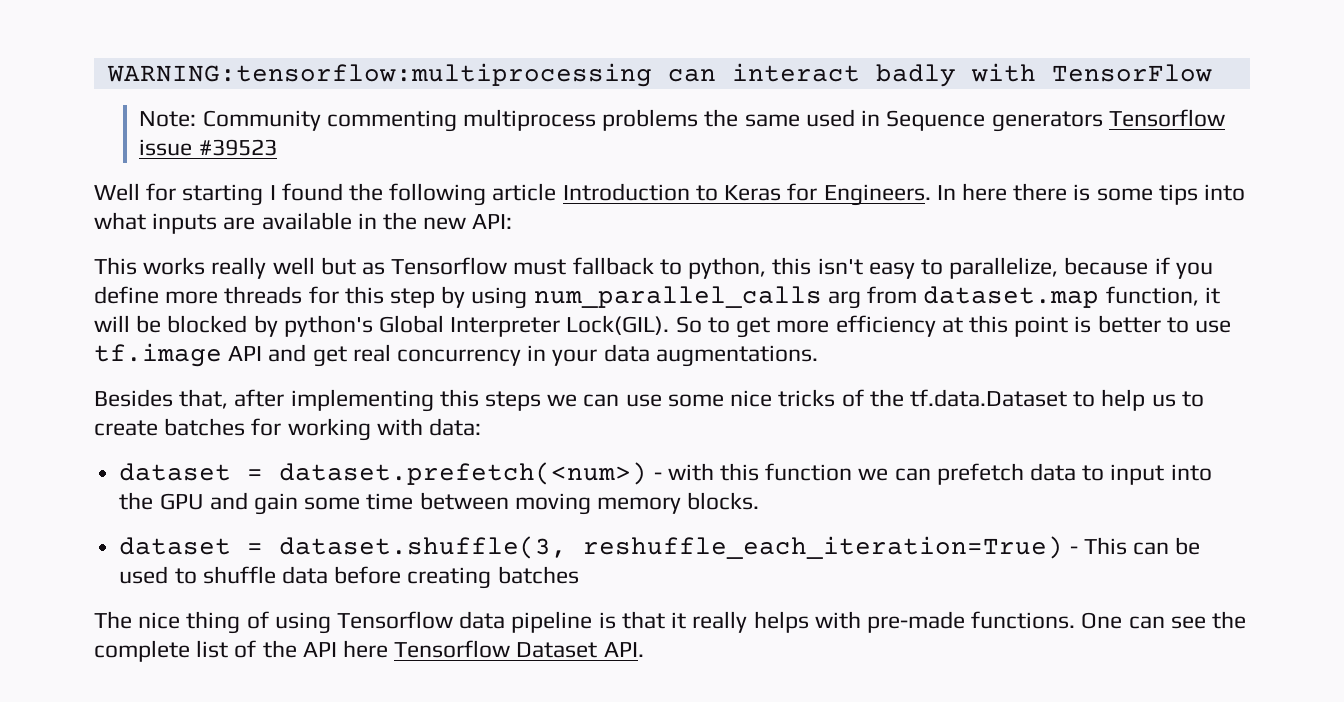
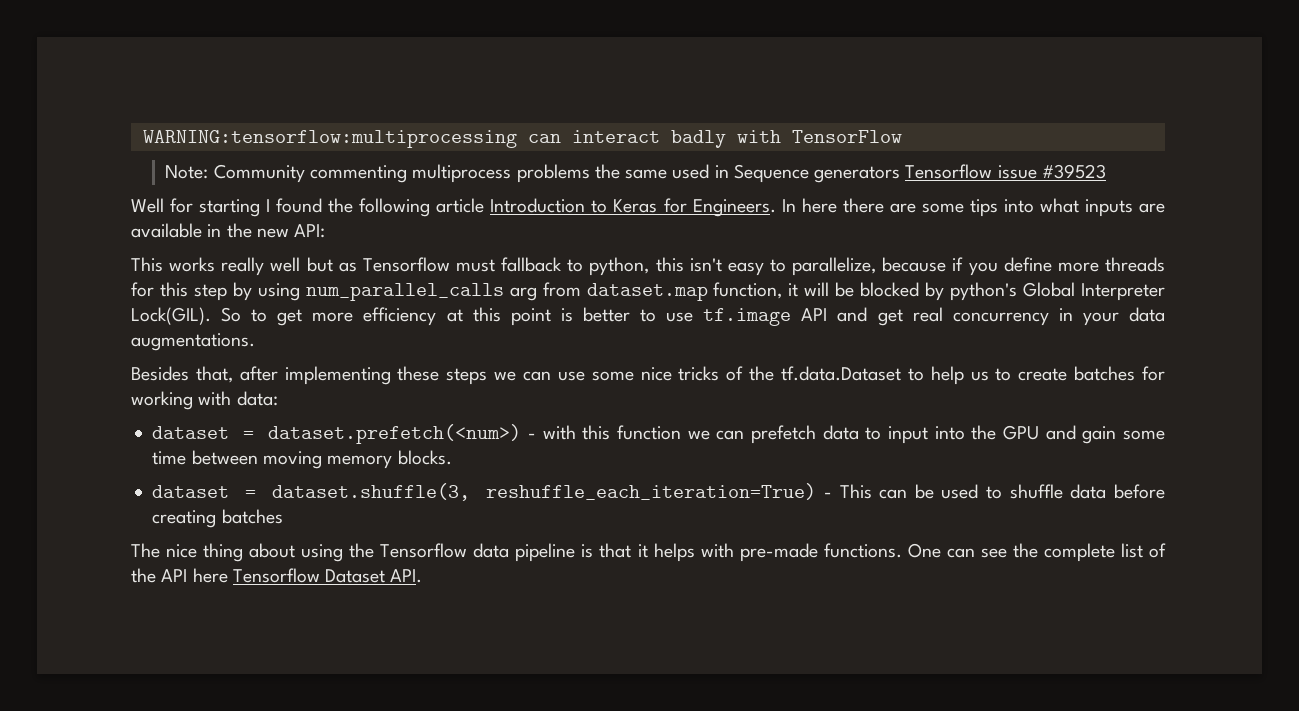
- In here there is some tips into what inputs are available in the new API:
+ In here there are some tips into what inputs are available in the new API:
- Besides that, after implementing this steps we can use some nice tricks of the tf.data.Dataset to help us to create batches for working with data:
+ Besides that, after implementing these steps we can use some nice tricks of the tf.data.Dataset to help us to create batches for working with data:
- The nice thing of using Tensorflow data pipeline is that it really helps with pre-made functions.
+ The nice thing about using the Tensorflow data pipeline is that it helps with pre-made functions.

